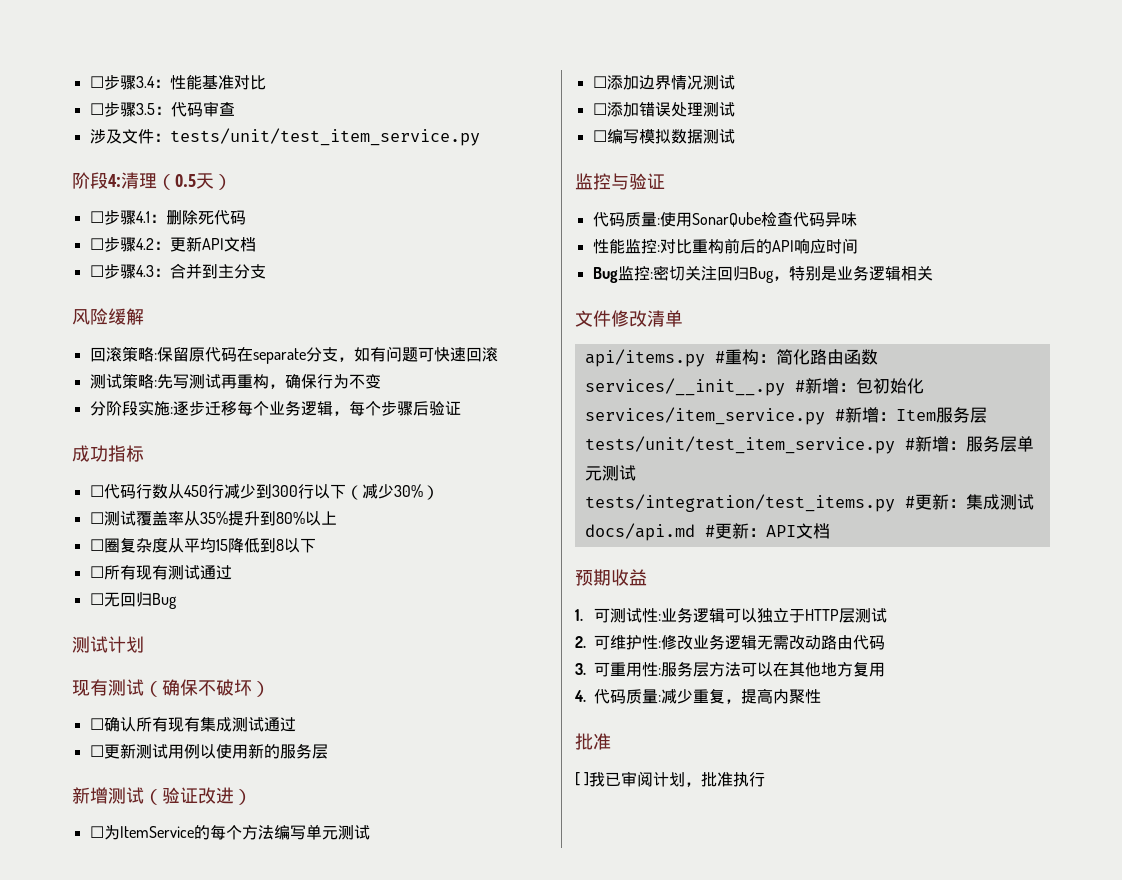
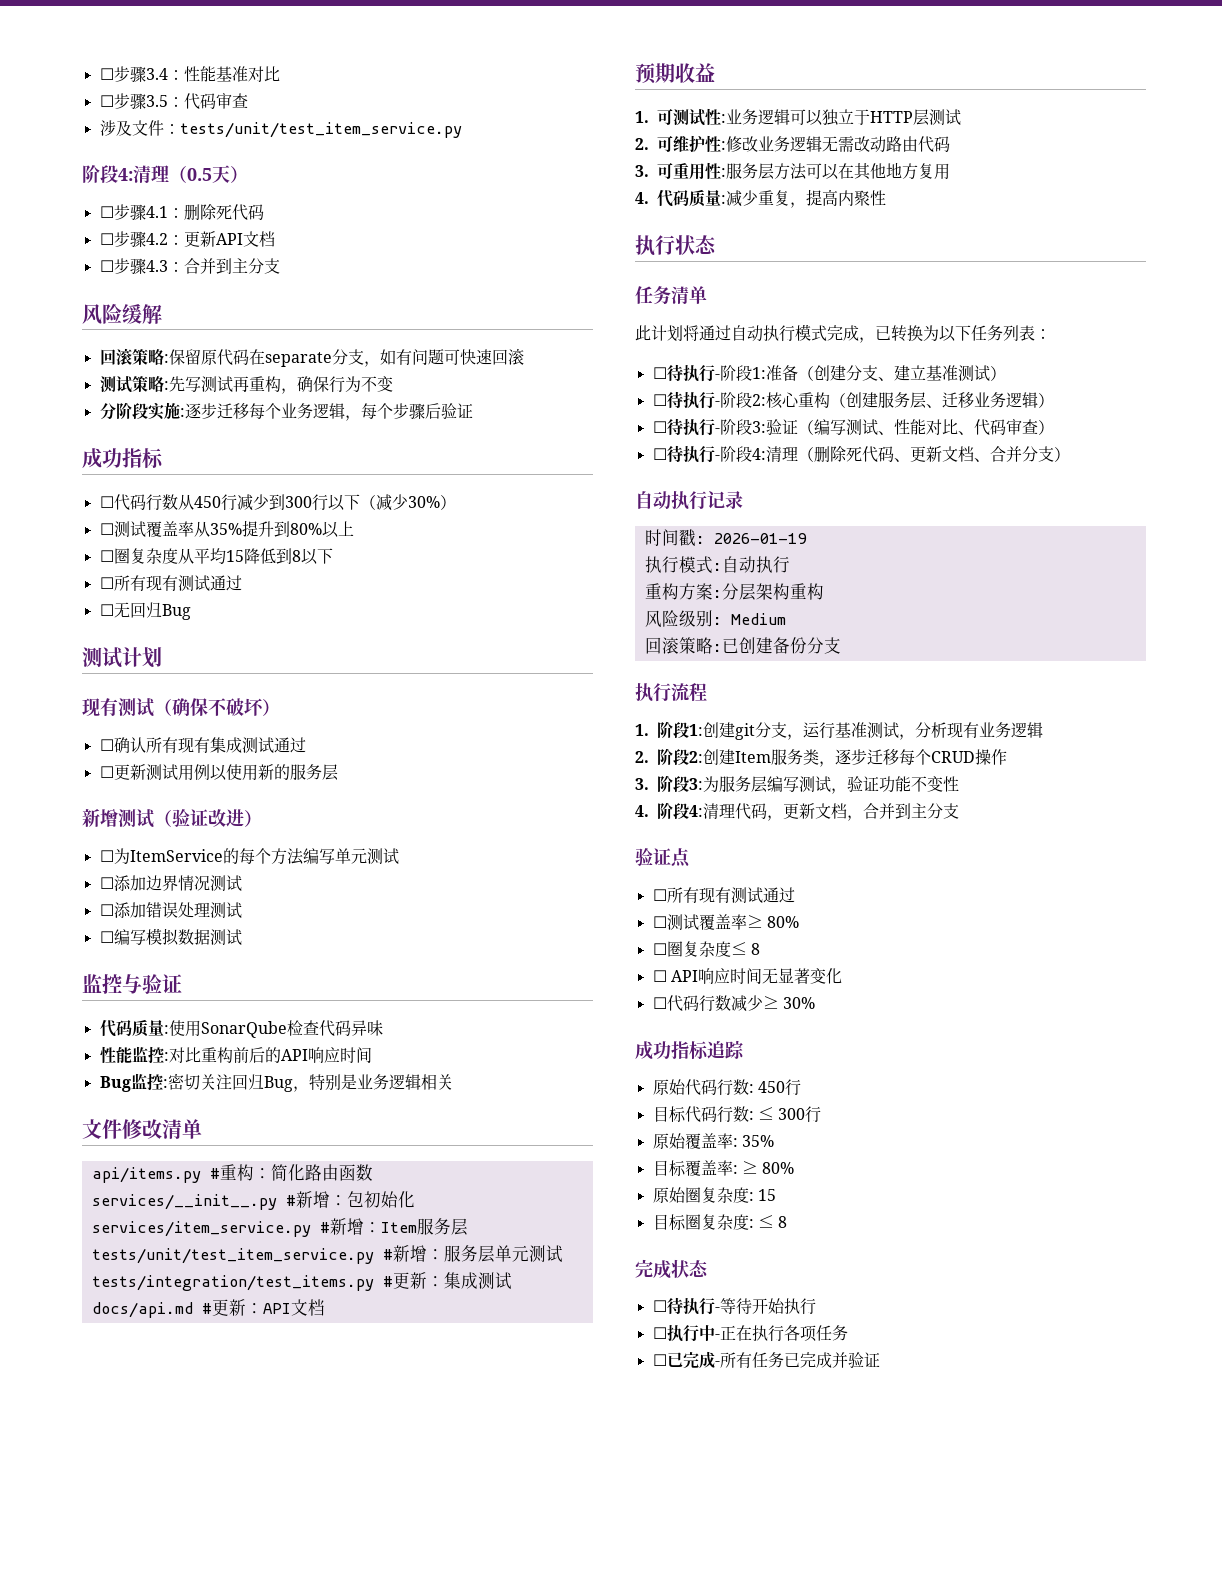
  4.代码质量:减少重复，提高内聚性
- 批准
- [ ]我已审阅计划，批准执行
+ 执行状态
+ 任务清单
+ 此计划将通过自动执行模式完成，已转换为以下任务列表：
+ ☐待执行-阶段1:准备（创建分支、建立基准测试）
+ ☐待执行-阶段2:核心重构（创建服务层、迁移业务逻辑）
+ ☐待执行-阶段3:验证（编写测试、性能对比、代码审查）
+ ☐待执行-阶段4:清理（删除死代码、更新文档、合并分支）
+ 自动执行记录
+ 时间戳: 2026-01-19
+ 执行模式:自动执行
+ 重构方案:分层架构重构
+ 风险级别: Medium
+ 回滚策略:已创建备份分支
+ 执行流程
+ 1.阶段1:创建git分支，运行基准测试，分析现有业务逻辑
+ 2.阶段2:创建Item服务类，逐步迁移每个CRUD操作
+ 3.阶段3:为服务层编写测试，验证功能不变性
+ 4.阶段4:清理代码，更新文档，合并到主分支
+ 验证点
+ ☐所有现有测试通过
+ ☐测试覆盖率≥ 80%
+ ☐圈复杂度≤ 8
+ ☐ API响应时间无显著变化
+ ☐代码行数减少≥ 30%
+ 成功指标追踪
+ 原始代码行数: 450行
+ 目标代码行数: ≤ 300行
+ 原始覆盖率: 35%
+ 目标覆盖率: ≥ 80%
+ 原始圈复杂度: 15
+ 目标圈复杂度: ≤ 8
+ 完成状态
+ ☐待执行-等待开始执行
+ ☐执行中-正在执行各项任务
+ ☐已完成-所有任务已完成并验证

